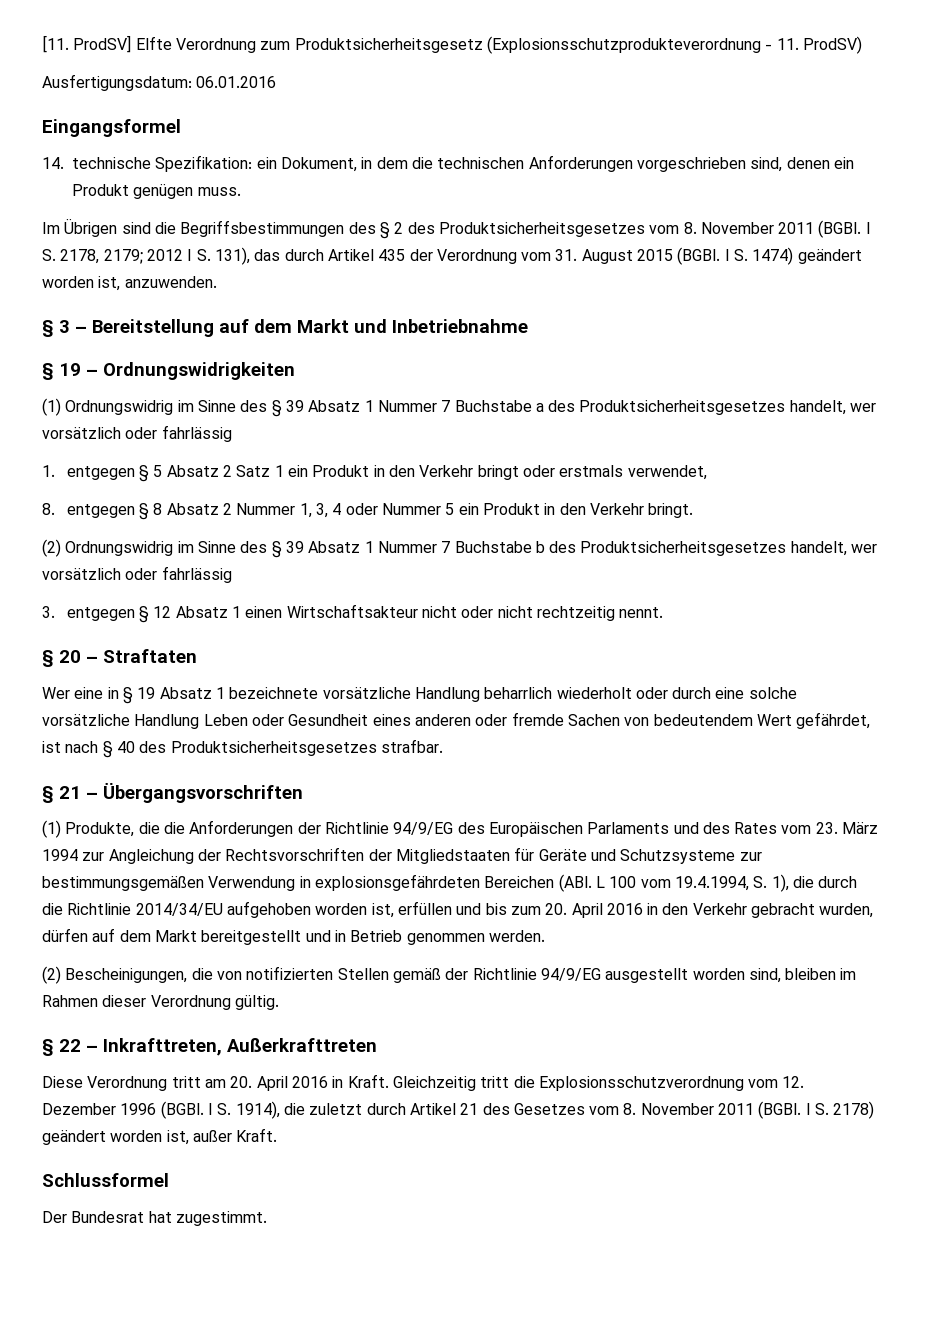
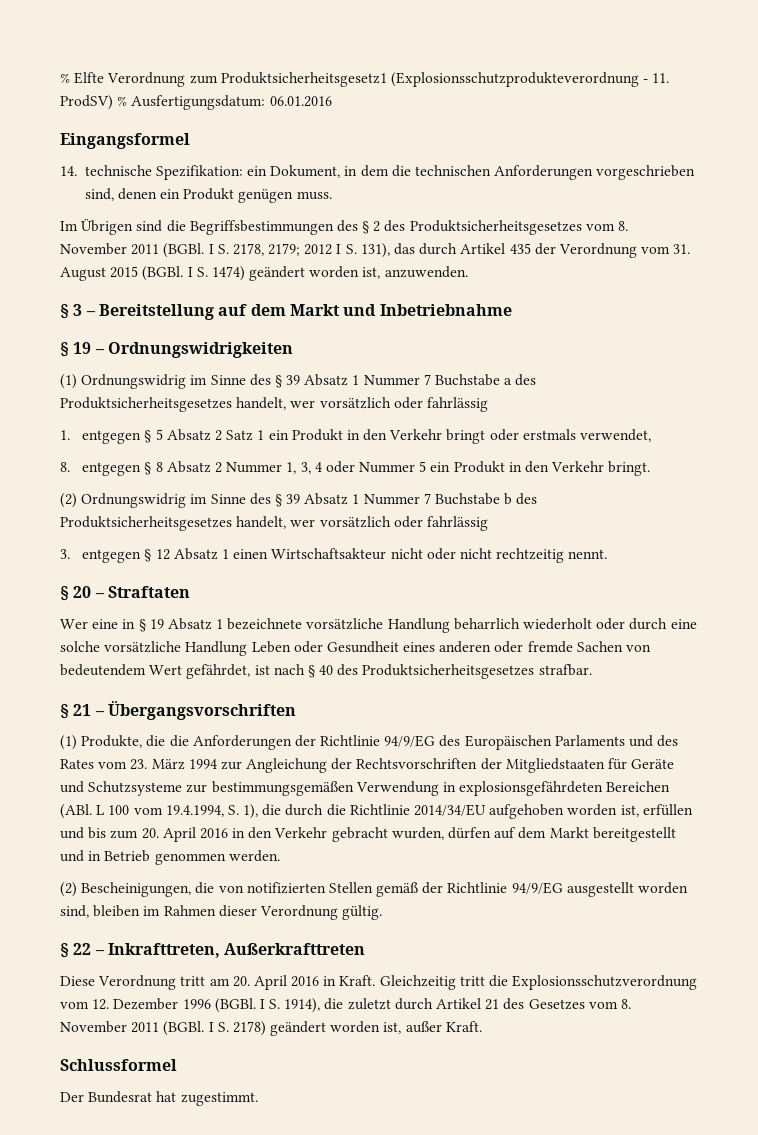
- [11. ProdSV] Elfte Verordnung zum Produktsicherheitsgesetz (Explosionsschutzprodukteverordnung - 11. ProdSV)
- Ausfertigungsdatum: 06.01.2016
+ % Elfte Verordnung zum Produktsicherheitsgesetz1 (Explosionsschutzprodukteverordnung - 11. ProdSV) % Ausfertigungsdatum: 06.01.2016

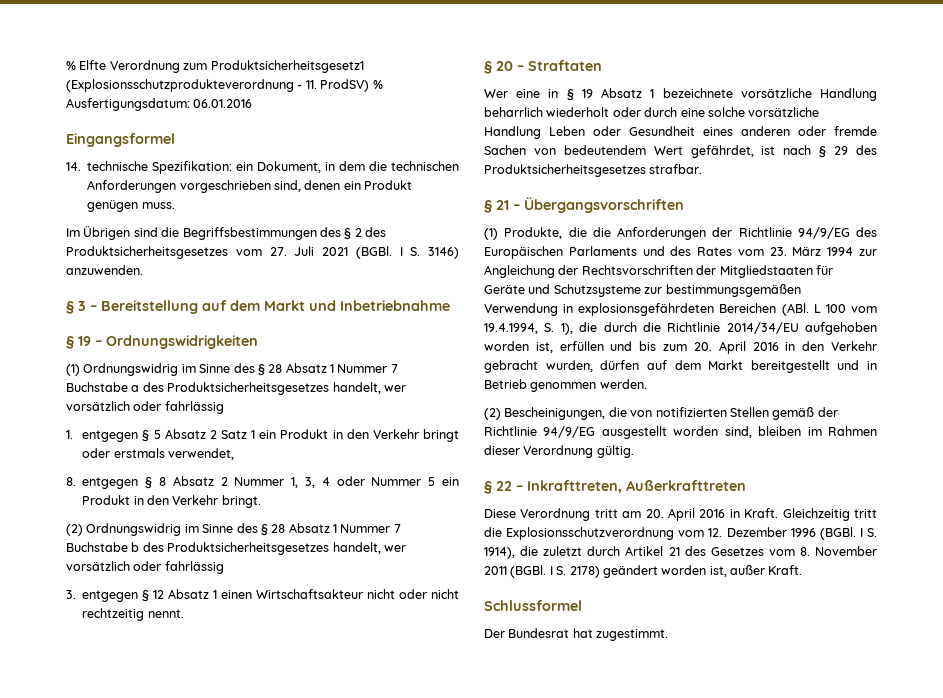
- Im Übrigen sind die Begriffsbestimmungen des § 2 des Produktsicherheitsgesetzes vom 8. November 2011 (BGBl. I S. 2178, 2179; 2012 I S. 131), das durch Artikel 435 der Verordnung vom 31. August 2015 (BGBl. I S. 1474) geändert worden ist, anzuwenden.
+ Im Übrigen sind die Begriffsbestimmungen des § 2 des Produktsicherheitsgesetzes vom 27. Juli 2021 (BGBl. I S. 3146) anzuwenden.
- (1) Ordnungswidrig im Sinne des § 39 Absatz 1 Nummer 7 Buchstabe a des Produktsicherheitsgesetzes handelt, wer vorsätzlich oder fahrlässig
+ (1) Ordnungswidrig im Sinne des § 28 Absatz 1 Nummer 7 Buchstabe a des Produktsicherheitsgesetzes handelt, wer vorsätzlich oder fahrlässig
- (2) Ordnungswidrig im Sinne des § 39 Absatz 1 Nummer 7 Buchstabe b des Produktsicherheitsgesetzes handelt, wer vorsätzlich oder fahrlässig
+ (2) Ordnungswidrig im Sinne des § 28 Absatz 1 Nummer 7 Buchstabe b des Produktsicherheitsgesetzes handelt, wer vorsätzlich oder fahrlässig
- Wer eine in § 19 Absatz 1 bezeichnete vorsätzliche Handlung beharrlich wiederholt oder durch eine solche vorsätzliche Handlung Leben oder Gesundheit eines anderen oder fremde Sachen von bedeutendem Wert gefährdet, ist nach § 40 des Produktsicherheitsgesetzes strafbar.
+ Wer eine in § 19 Absatz 1 bezeichnete vorsätzliche Handlung beharrlich wiederholt oder durch eine solche vorsätzliche Handlung Leben oder Gesundheit eines anderen oder fremde Sachen von bedeutendem Wert gefährdet, ist nach § 29 des Produktsicherheitsgesetzes strafbar.

